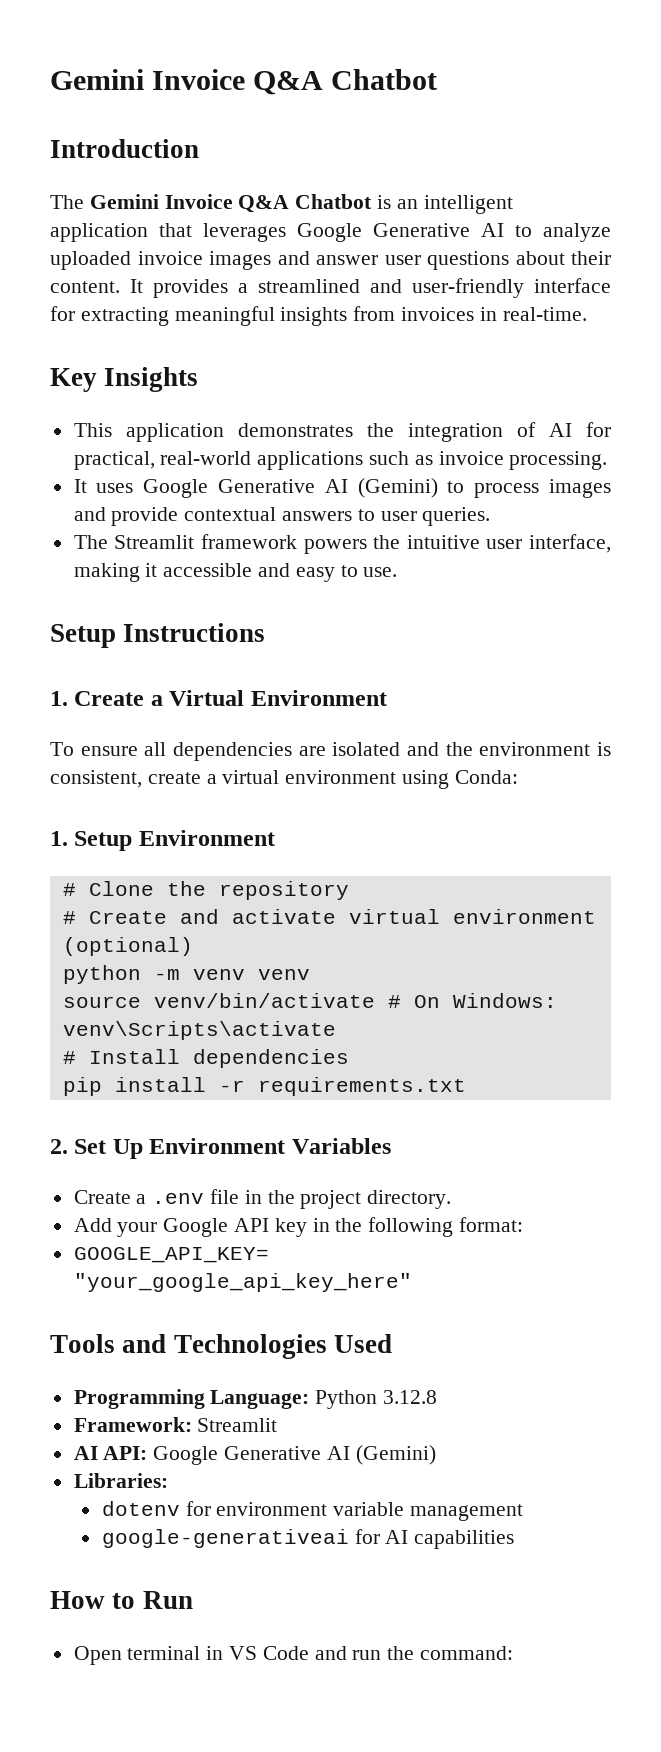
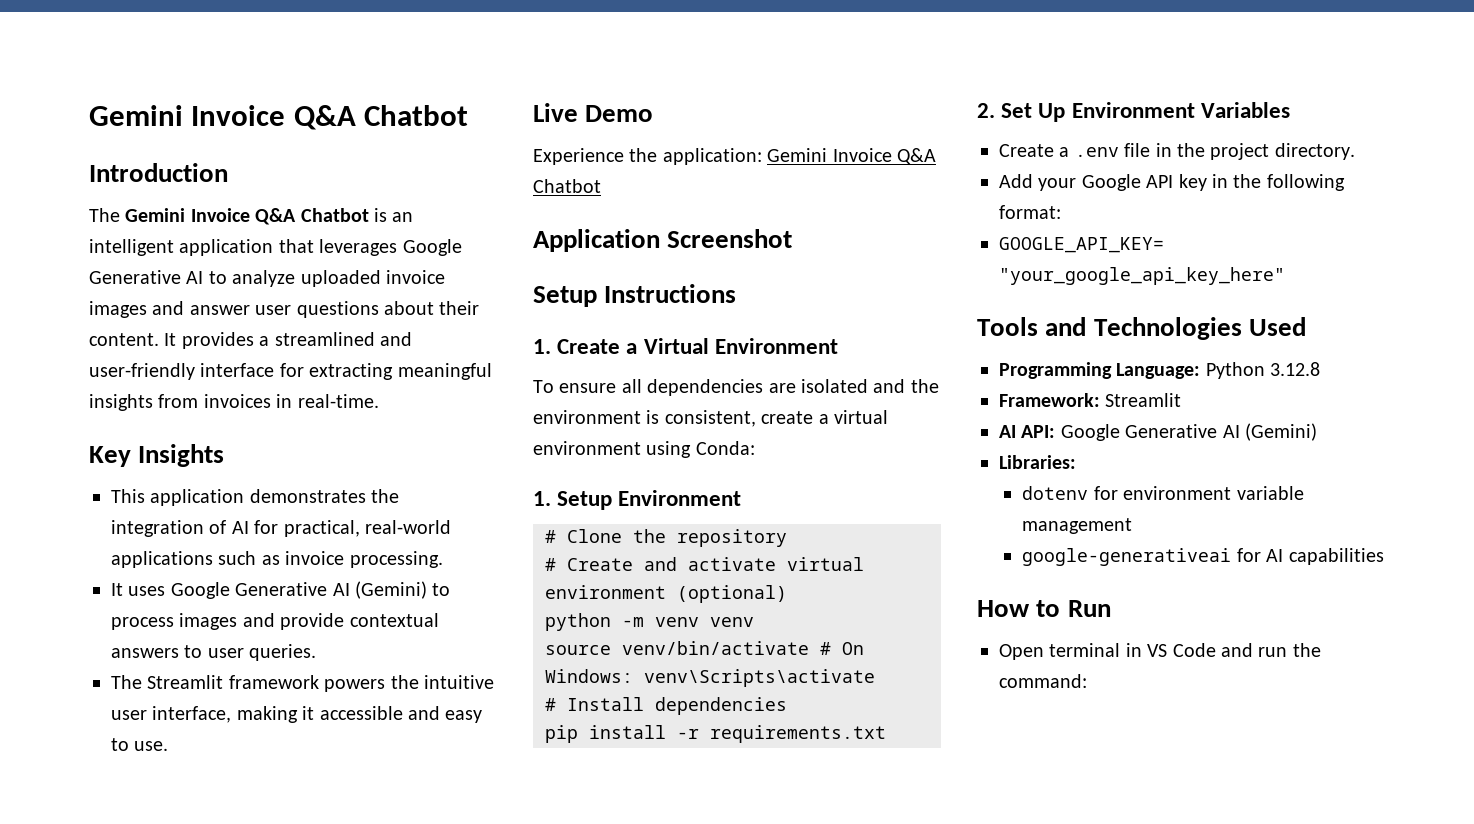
+ Live Demo
+ Experience the application: Gemini Invoice Q&A Chatbot
+ Application Screenshot

